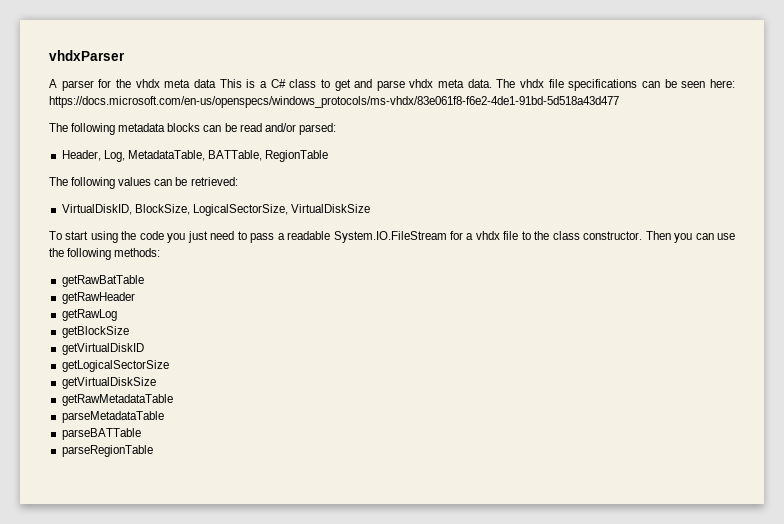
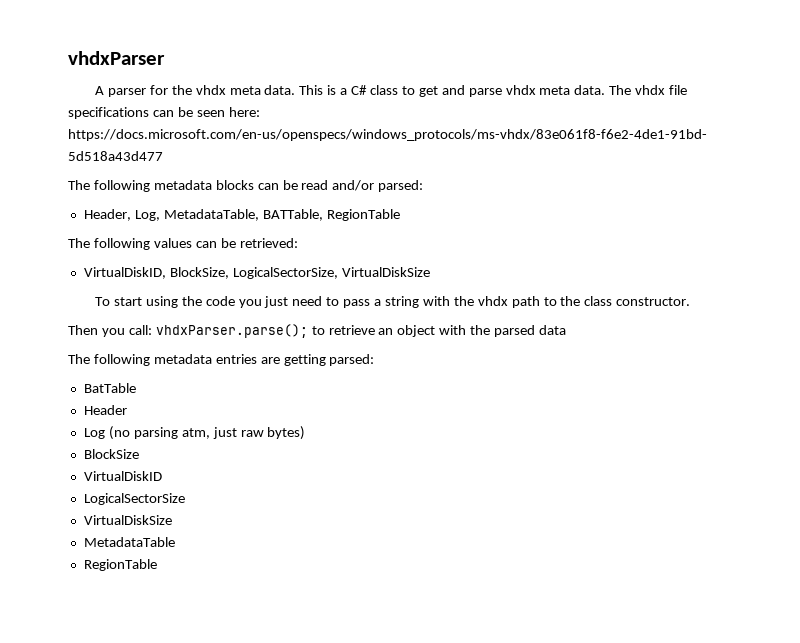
- A parser for the vhdx meta data This is a C# class to get and parse vhdx meta data.
+ A parser for the vhdx meta data. This is a C# class to get and parse vhdx meta data.
- To start using the code you just need to pass a readable System.IO.FileStream for a vhdx file to the class constructor. Then you can use the following methods:
- getRawBatTable
- getRawHeader
- getRawLog
- getBlockSize
- getVirtualDiskID
- getLogicalSectorSize
- getVirtualDiskSize
- getRawMetadataTable
- parseMetadataTable
- parseBATTable
- parseRegionTable
+ To start using the code you just need to pass a string with the vhdx path to the class constructor.
+ Then you call: vhdxParser.parse(); to retrieve an object with the parsed data
+ The following metadata entries are getting parsed:
+ BatTable
+ Header
+ Log (no parsing atm, just raw bytes)
+ BlockSize
+ VirtualDiskID
+ LogicalSectorSize
+ VirtualDiskSize
+ MetadataTable
+ RegionTable

